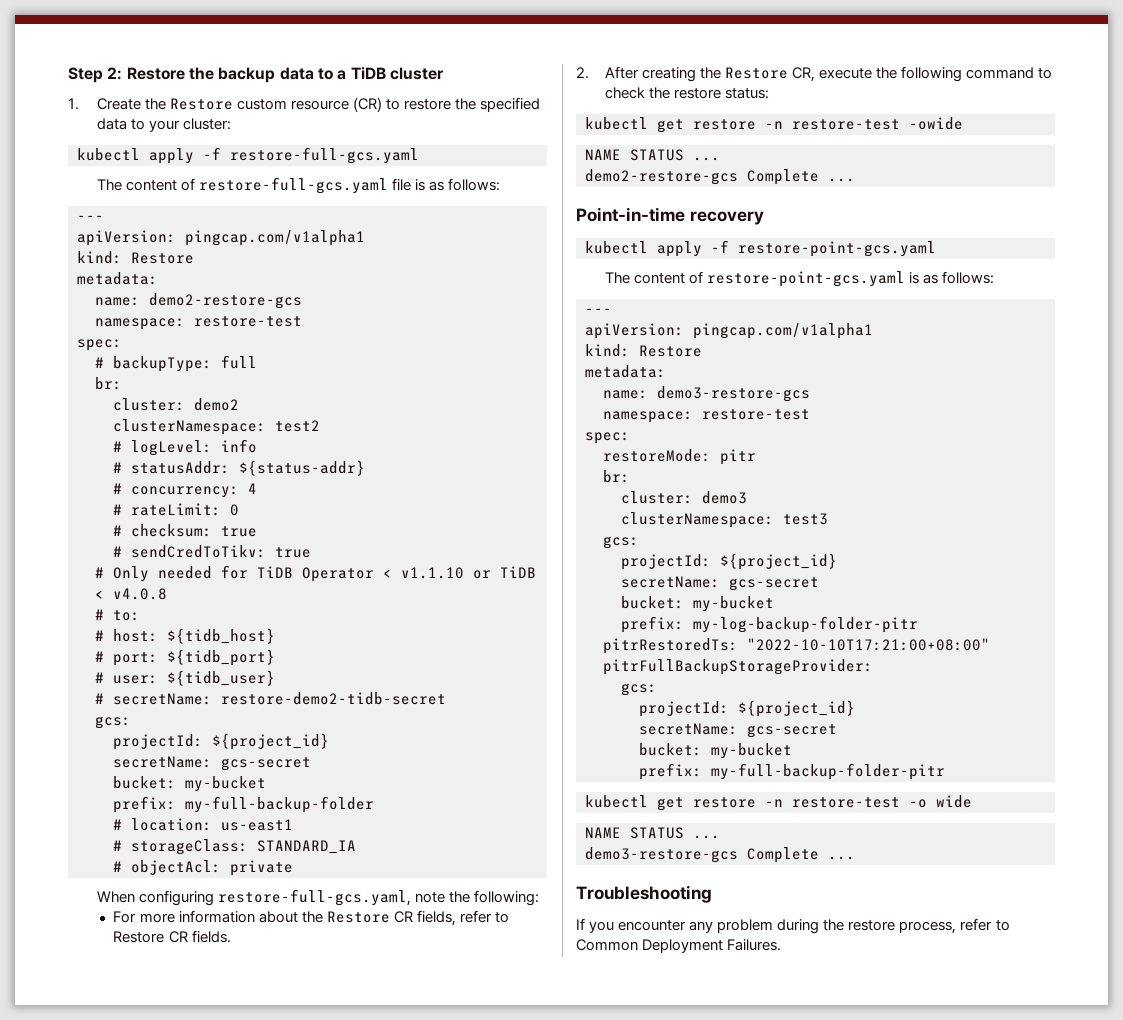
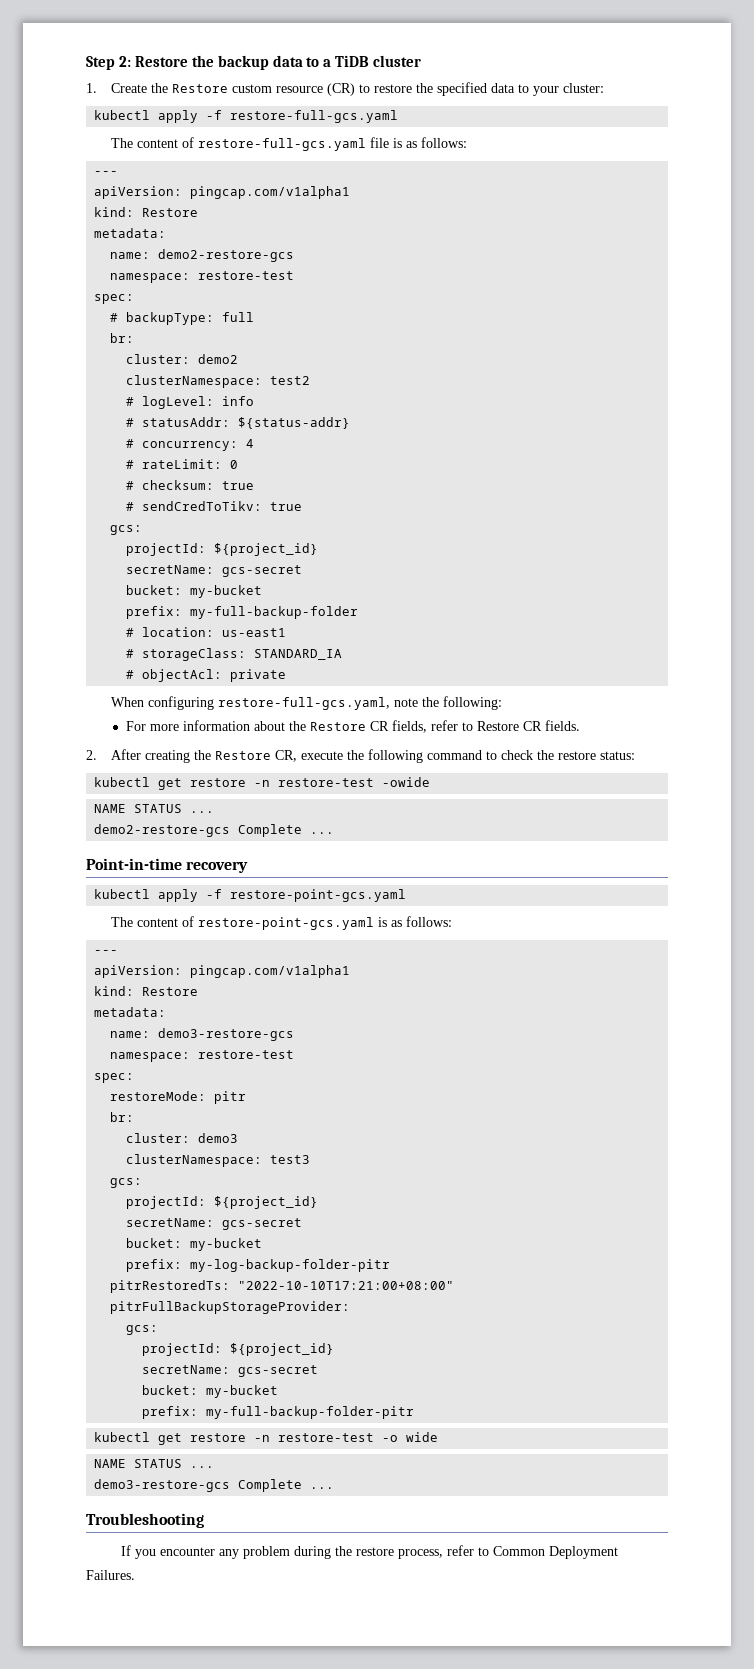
- # Only needed for TiDB Operator < v1.1.10 or TiDB < v4.0.8
- # to:
- # host: ${tidb_host}
- # port: ${tidb_port}
- # user: ${tidb_user}
- # secretName: restore-demo2-tidb-secret

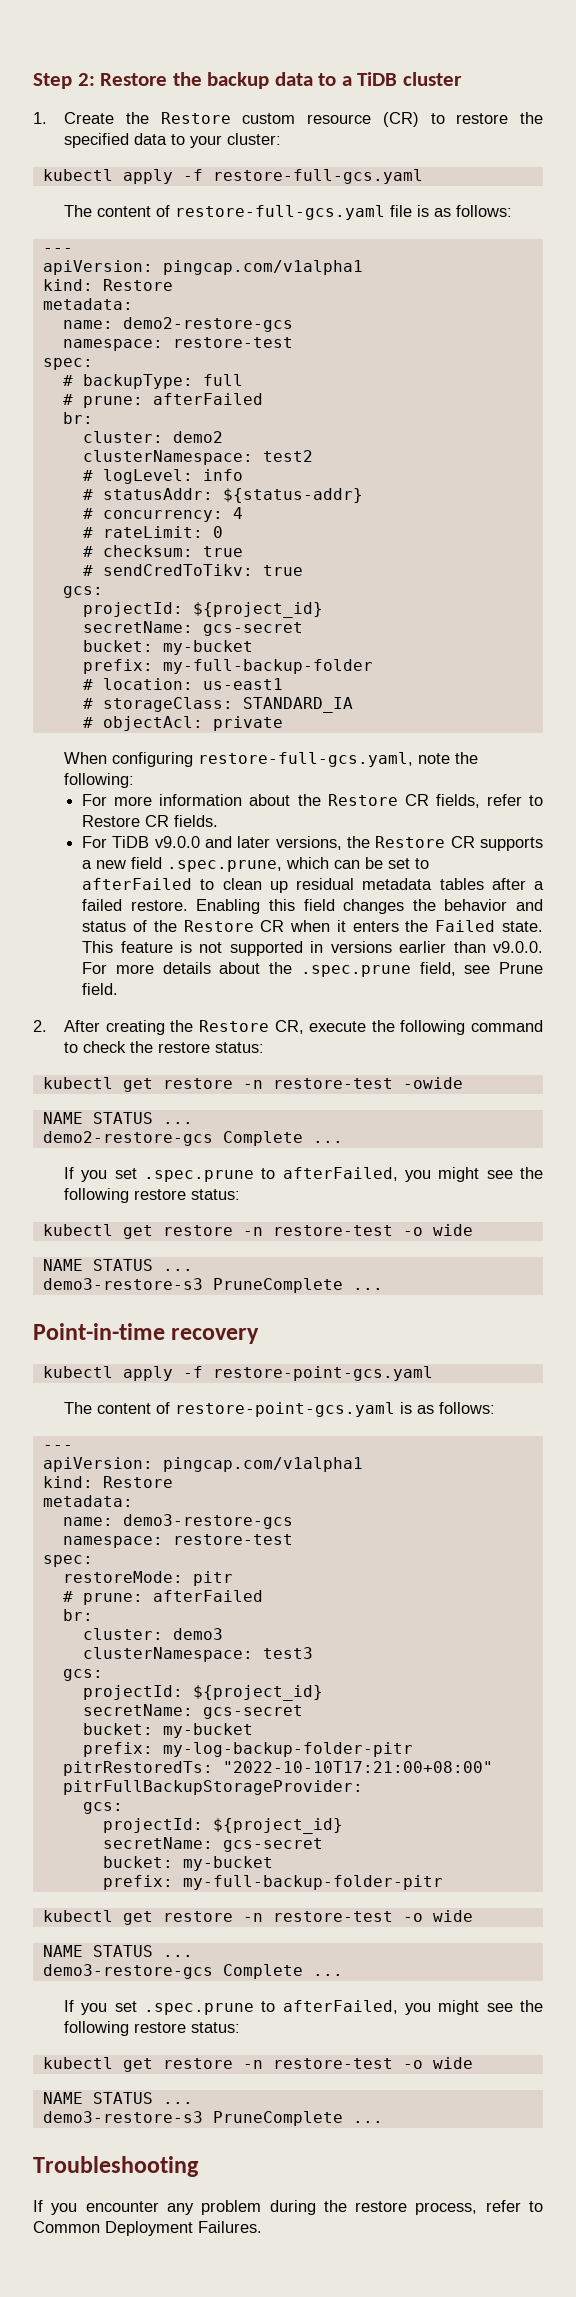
  # backupType: full
+ # prune: afterFailed
+ For TiDB v9.0.0 and later versions, the Restore CR supports a new field .spec.prune, which can be set to afterFailed to clean up residual metadata tables after a failed restore. Enabling this field changes the behavior and status of the Restore CR when it enters the Failed state. This feature is not supported in versions earlier than v9.0.0. For more details about the .spec.prune field, see Prune field.
  demo2-restore-gcs Complete ...
+ If you set .spec.prune to afterFailed, you might see the following restore status:
+ kubectl get restore -n restore-test -o wide
+ NAME STATUS ...
+ demo3-restore-s3 PruneComplete ...
  restoreMode: pitr
+ # prune: afterFailed
  demo3-restore-gcs Complete ...
+ If you set .spec.prune to afterFailed, you might see the following restore status:
+ kubectl get restore -n restore-test -o wide
+ NAME STATUS ...
+ demo3-restore-s3 PruneComplete ...

